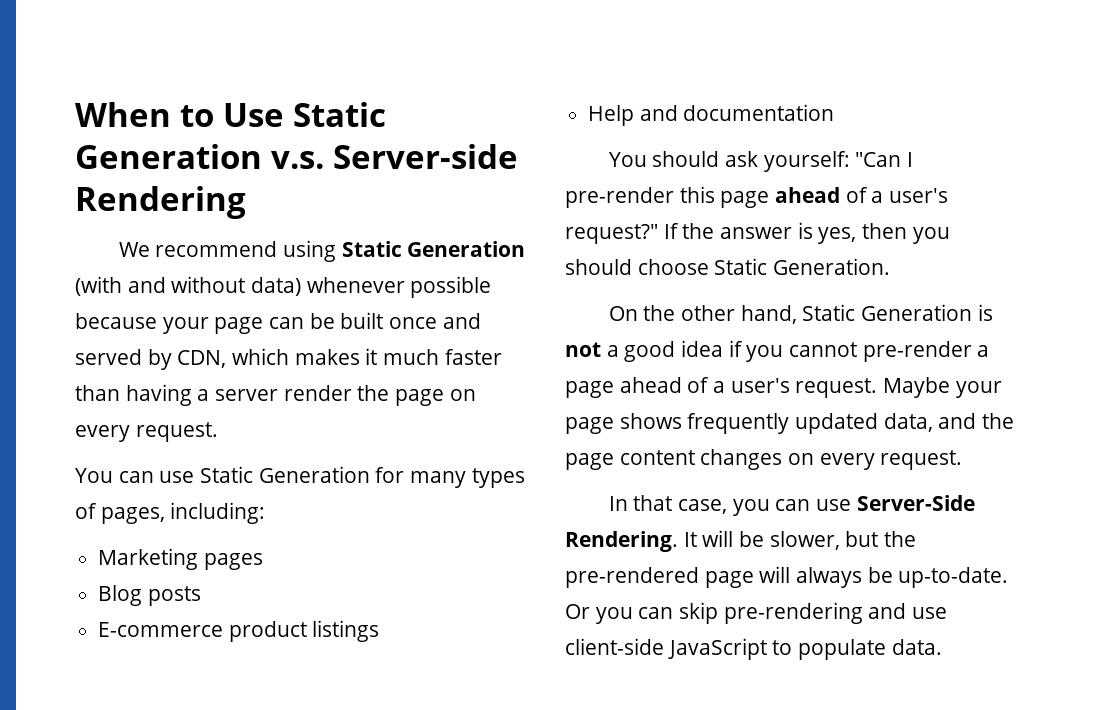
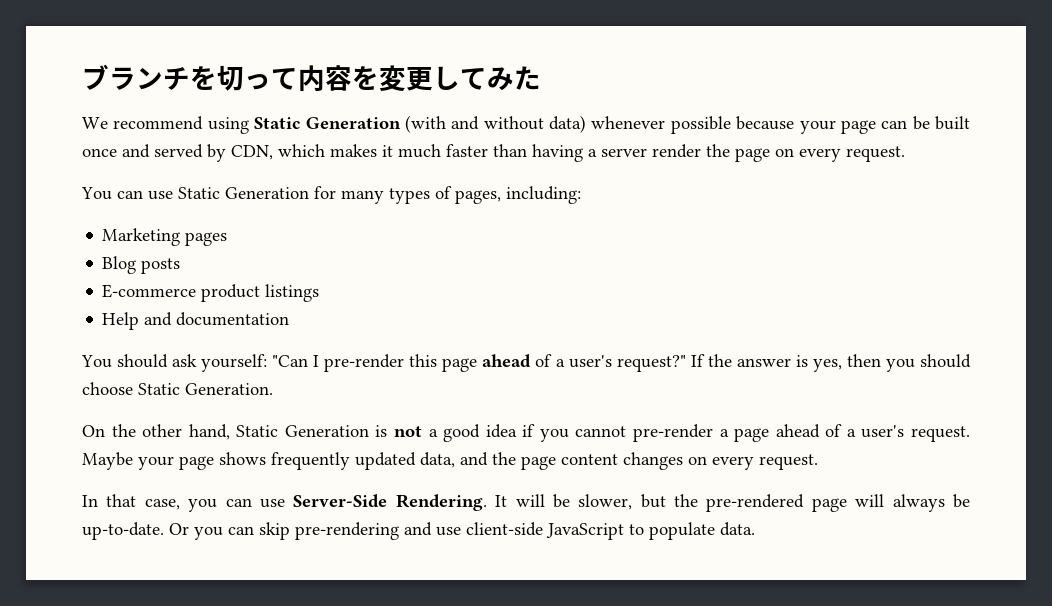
- When to Use Static Generation v.s. Server-side Rendering
+ ブランチを切って内容を変更してみた

